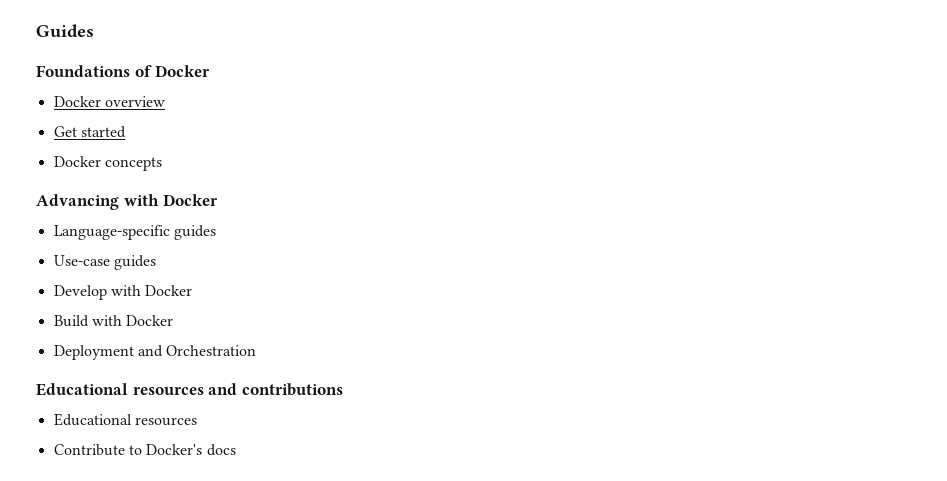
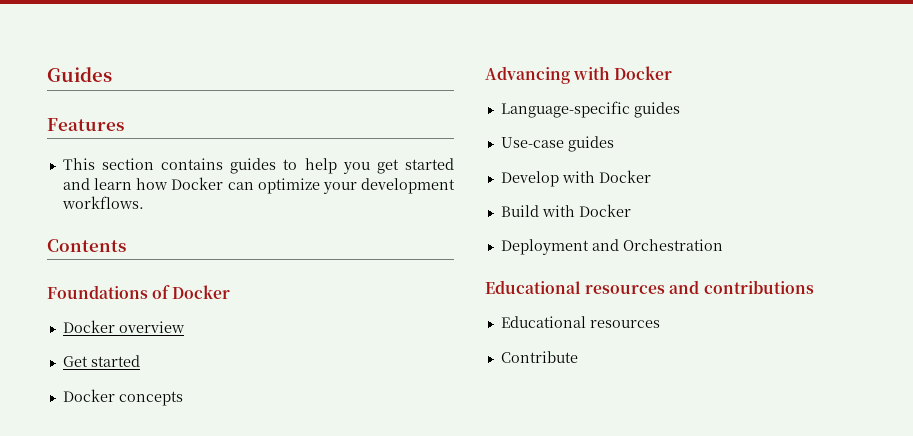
+ Features
+ This section contains guides to help you get started and learn how Docker can optimize your development workflows.
+ Contents
- Contribute to Docker's docs
+ Contribute

